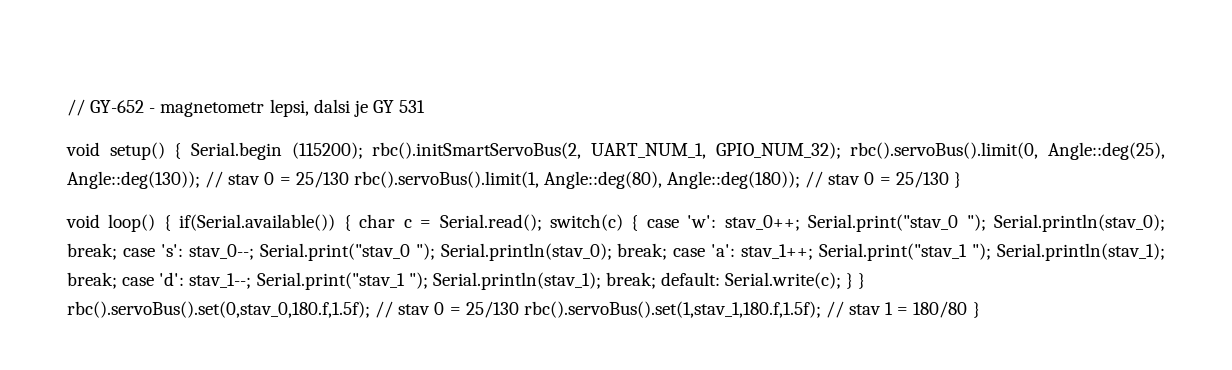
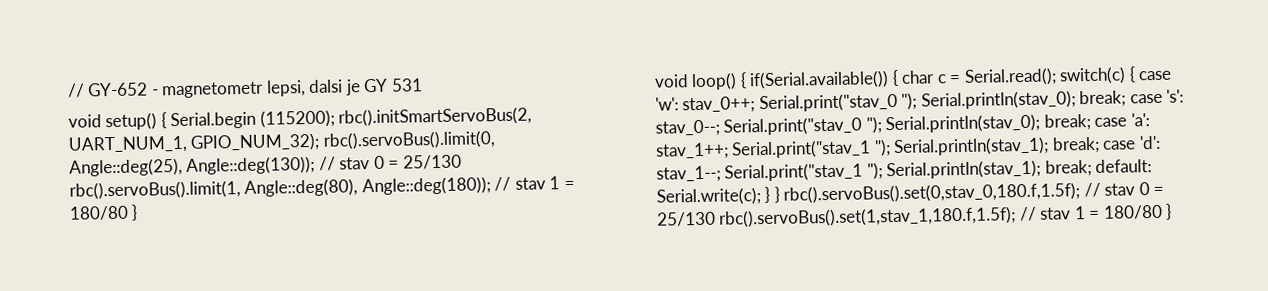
- void setup() { Serial.begin (115200); rbc().initSmartServoBus(2, UART_NUM_1, GPIO_NUM_32); rbc().servoBus().limit(0, Angle::deg(25), Angle::deg(130)); // stav 0 = 25/130 rbc().servoBus().limit(1, Angle::deg(80), Angle::deg(180)); // stav 0 = 25/130 }
+ void setup() { Serial.begin (115200); rbc().initSmartServoBus(2, UART_NUM_1, GPIO_NUM_32); rbc().servoBus().limit(0, Angle::deg(25), Angle::deg(130)); // stav 0 = 25/130 rbc().servoBus().limit(1, Angle::deg(80), Angle::deg(180)); // stav 1 = 180/80 }

